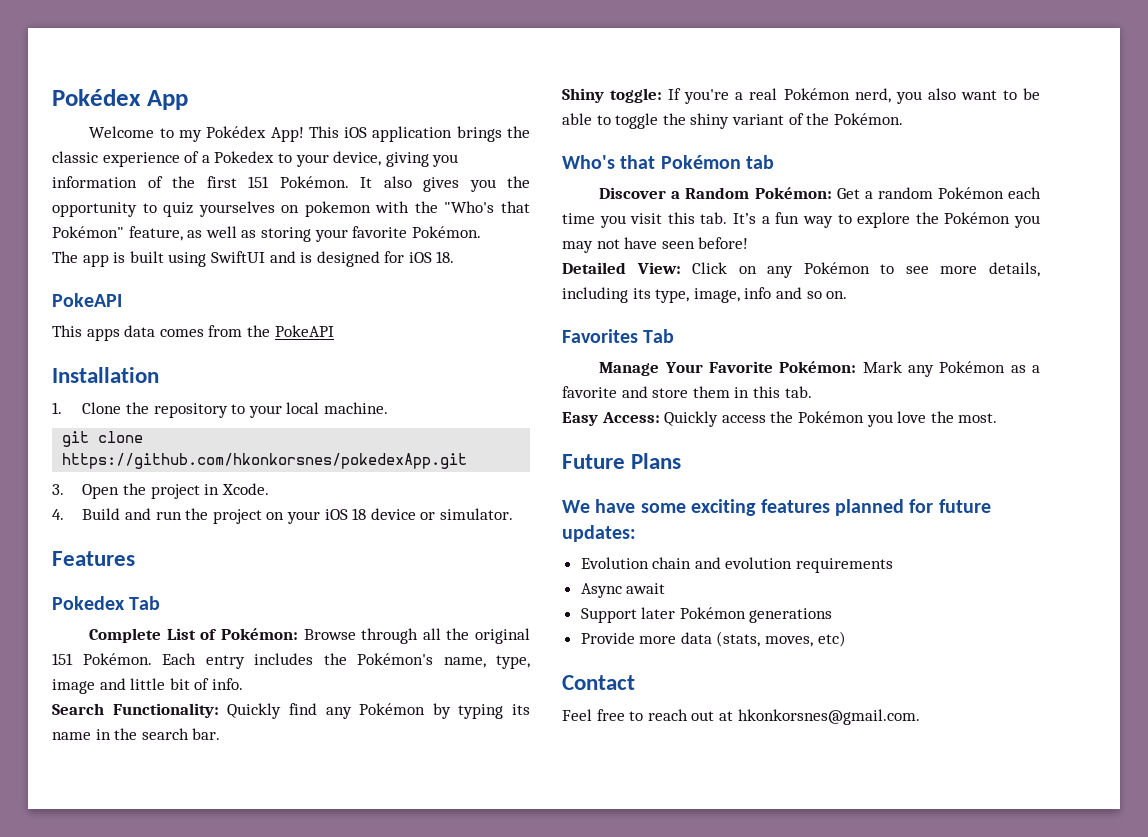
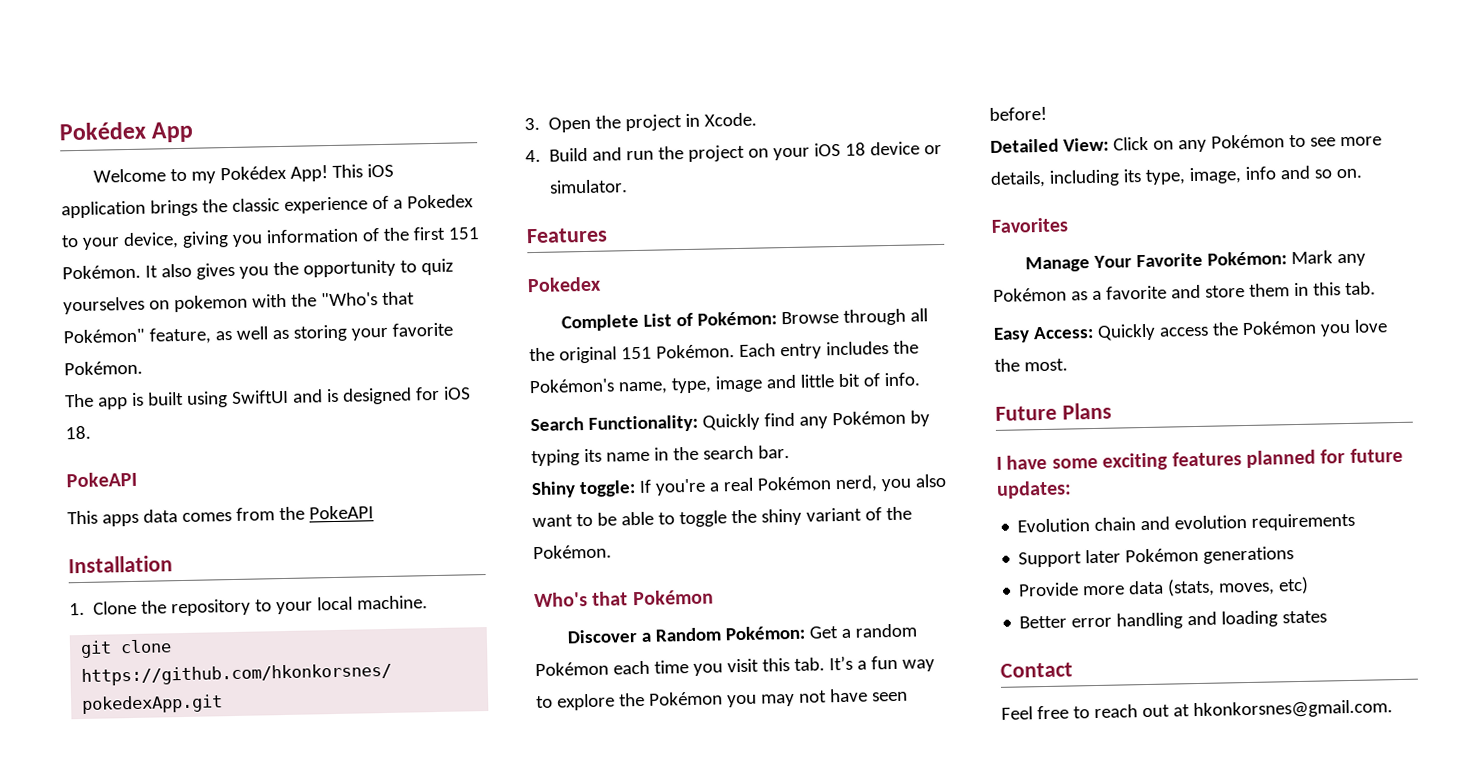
  Features
- Pokedex Tab
+ Pokedex
- Who's that Pokémon tab
+ Who's that Pokémon
- Favorites Tab
+ Favorites
- We have some exciting features planned for future updates:
+ I have some exciting features planned for future updates:
- Async await
+ Better error handling and loading states

